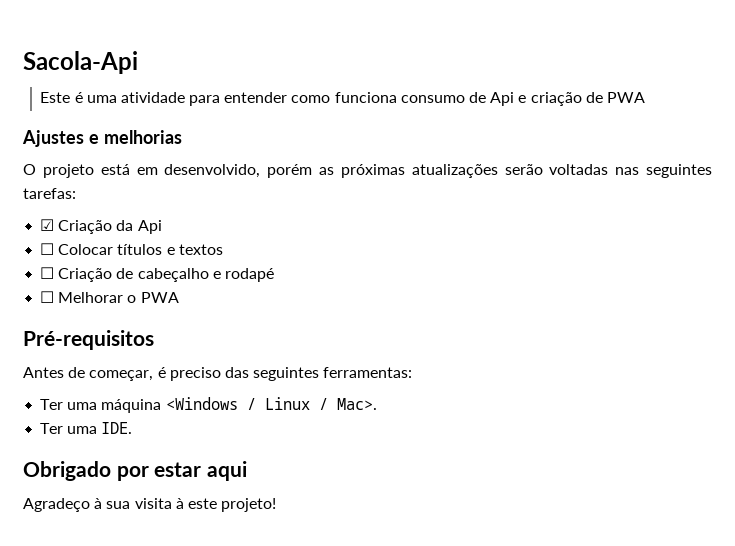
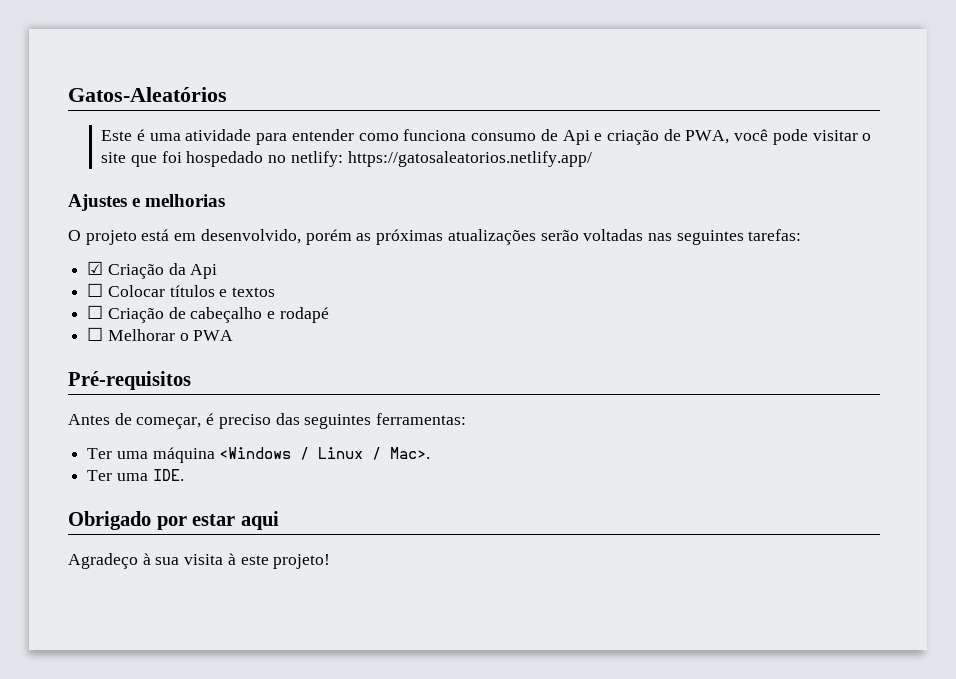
- Sacola-Api
+ Gatos-Aleatórios
- Este é uma atividade para entender como funciona consumo de Api e criação de PWA
+ Este é uma atividade para entender como funciona consumo de Api e criação de PWA, você pode visitar o site que foi hospedado no netlify: https://gatosaleatorios.netlify.app/

